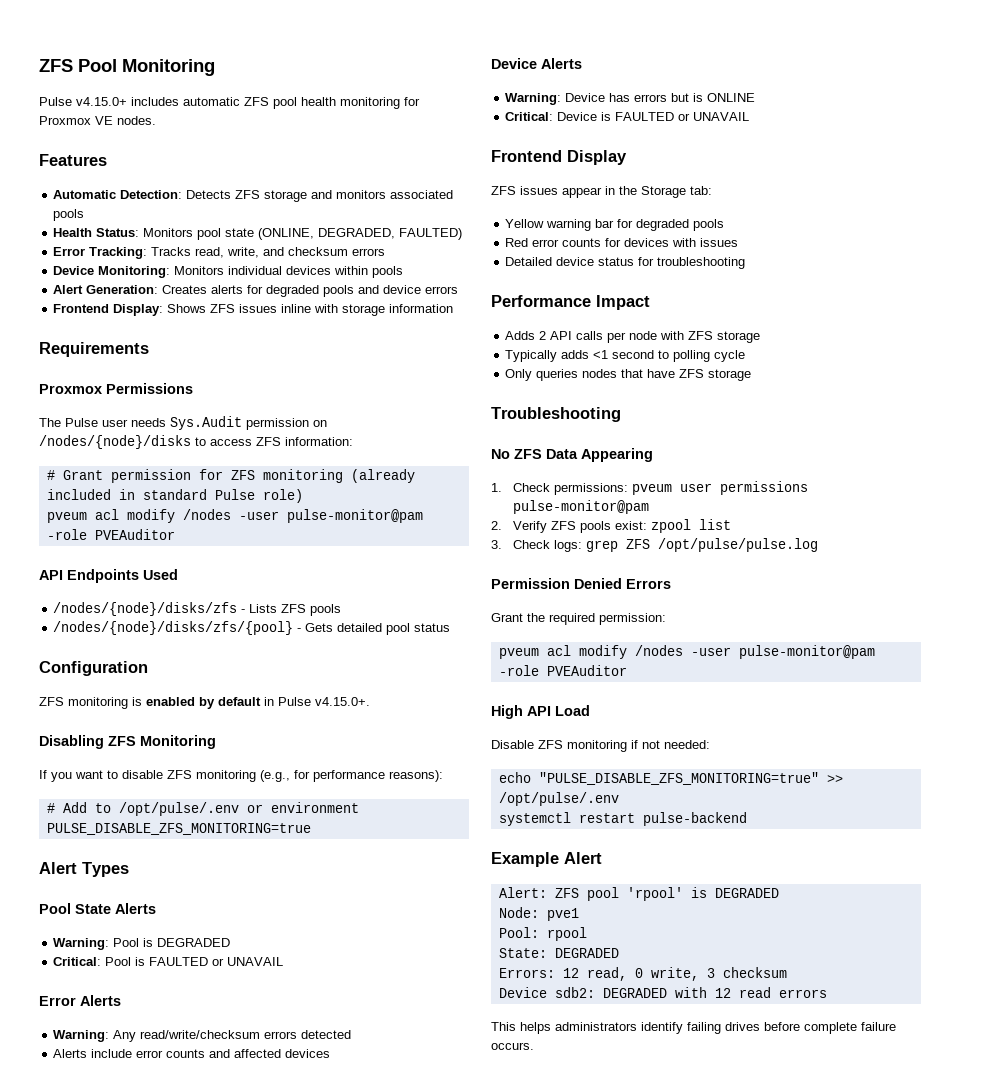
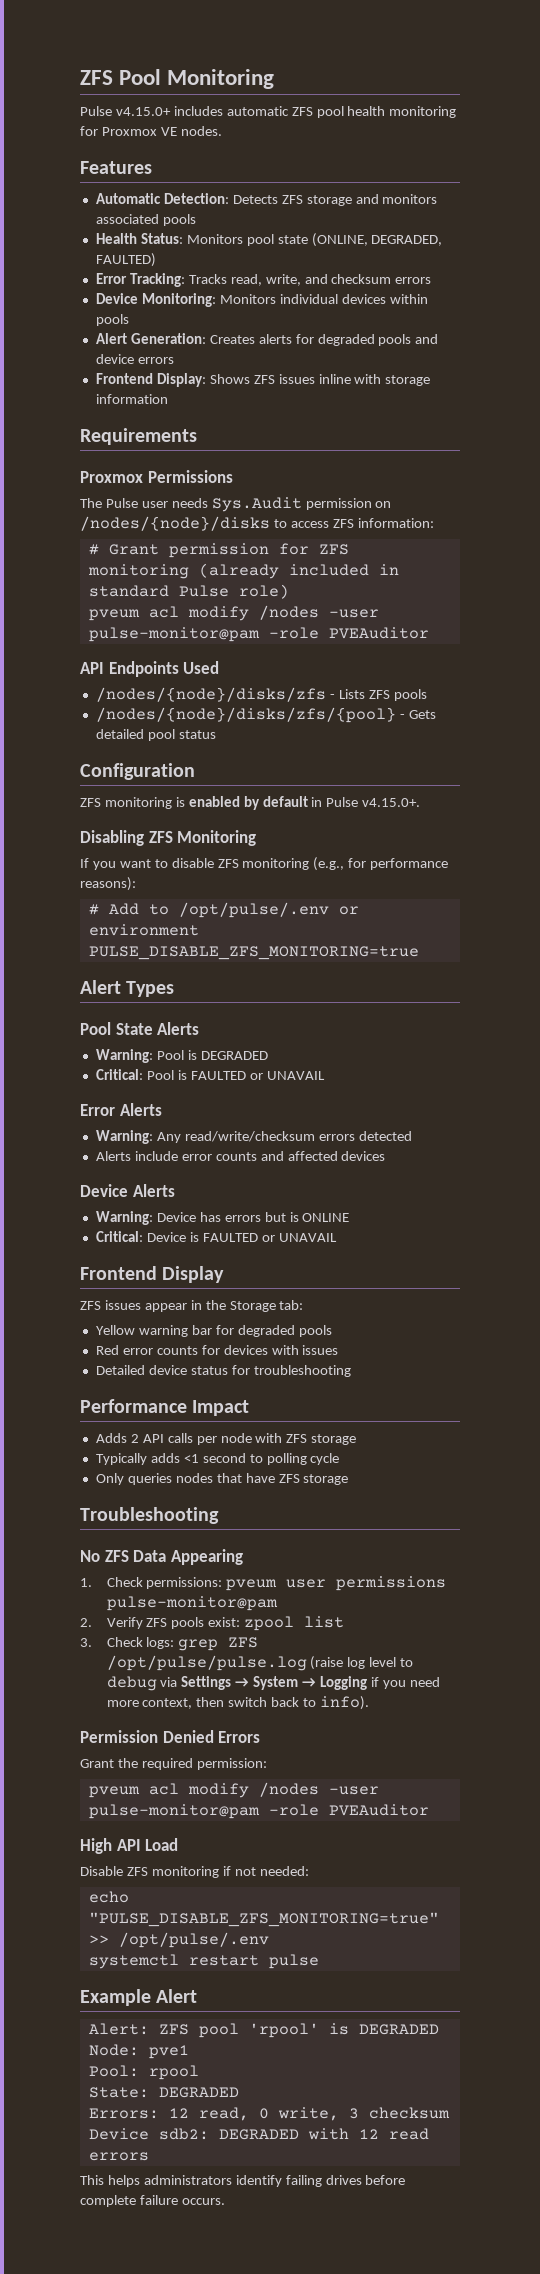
- 3. Check logs: grep ZFS /opt/pulse/pulse.log
+ 3. Check logs: grep ZFS /opt/pulse/pulse.log (raise log level to debug via Settings → System → Logging if you need more context, then switch back to info).
- systemctl restart pulse-backend
+ systemctl restart pulse

